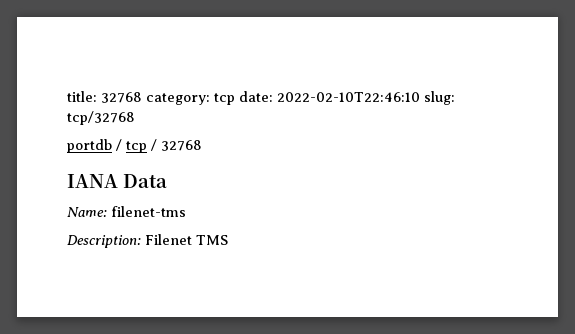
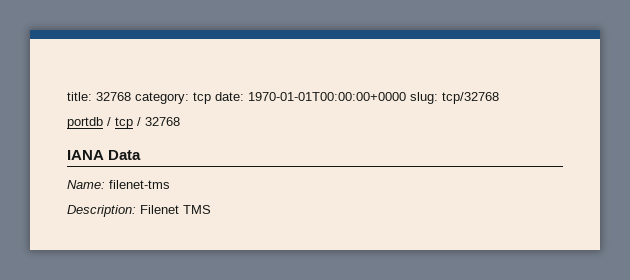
- title: 32768 category: tcp date: 2022-02-10T22:46:10 slug: tcp/32768
+ title: 32768 category: tcp date: 1970-01-01T00:00:00+0000 slug: tcp/32768

